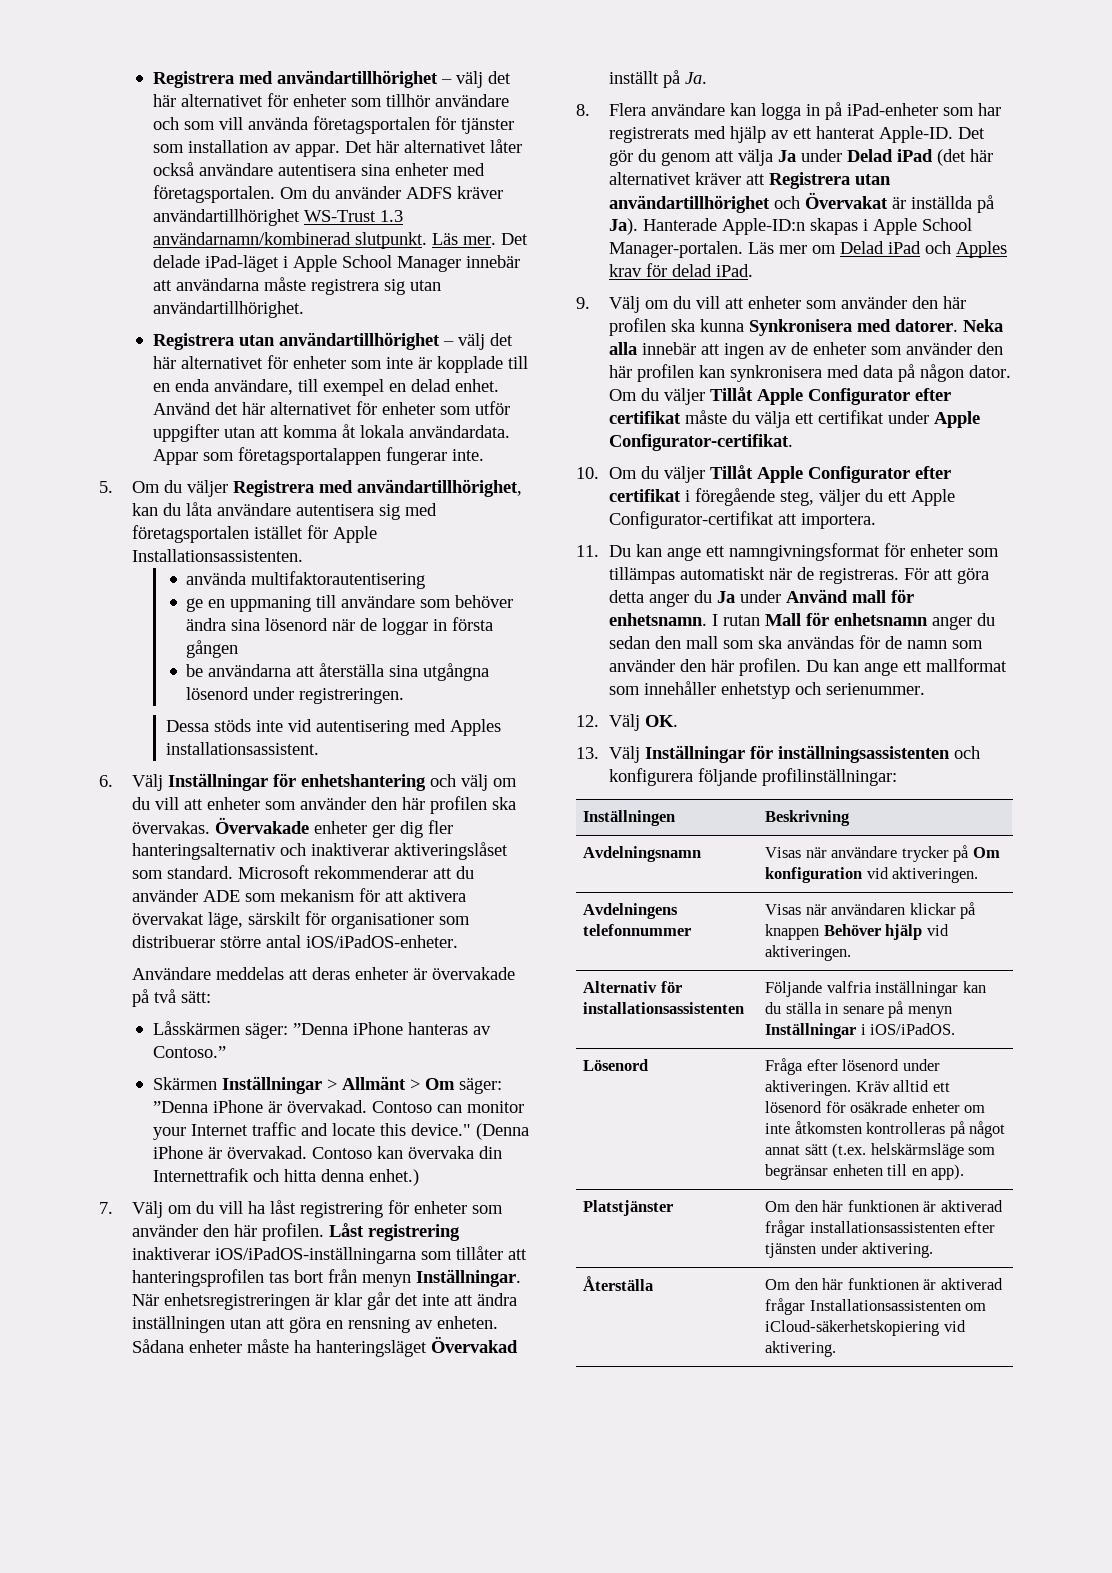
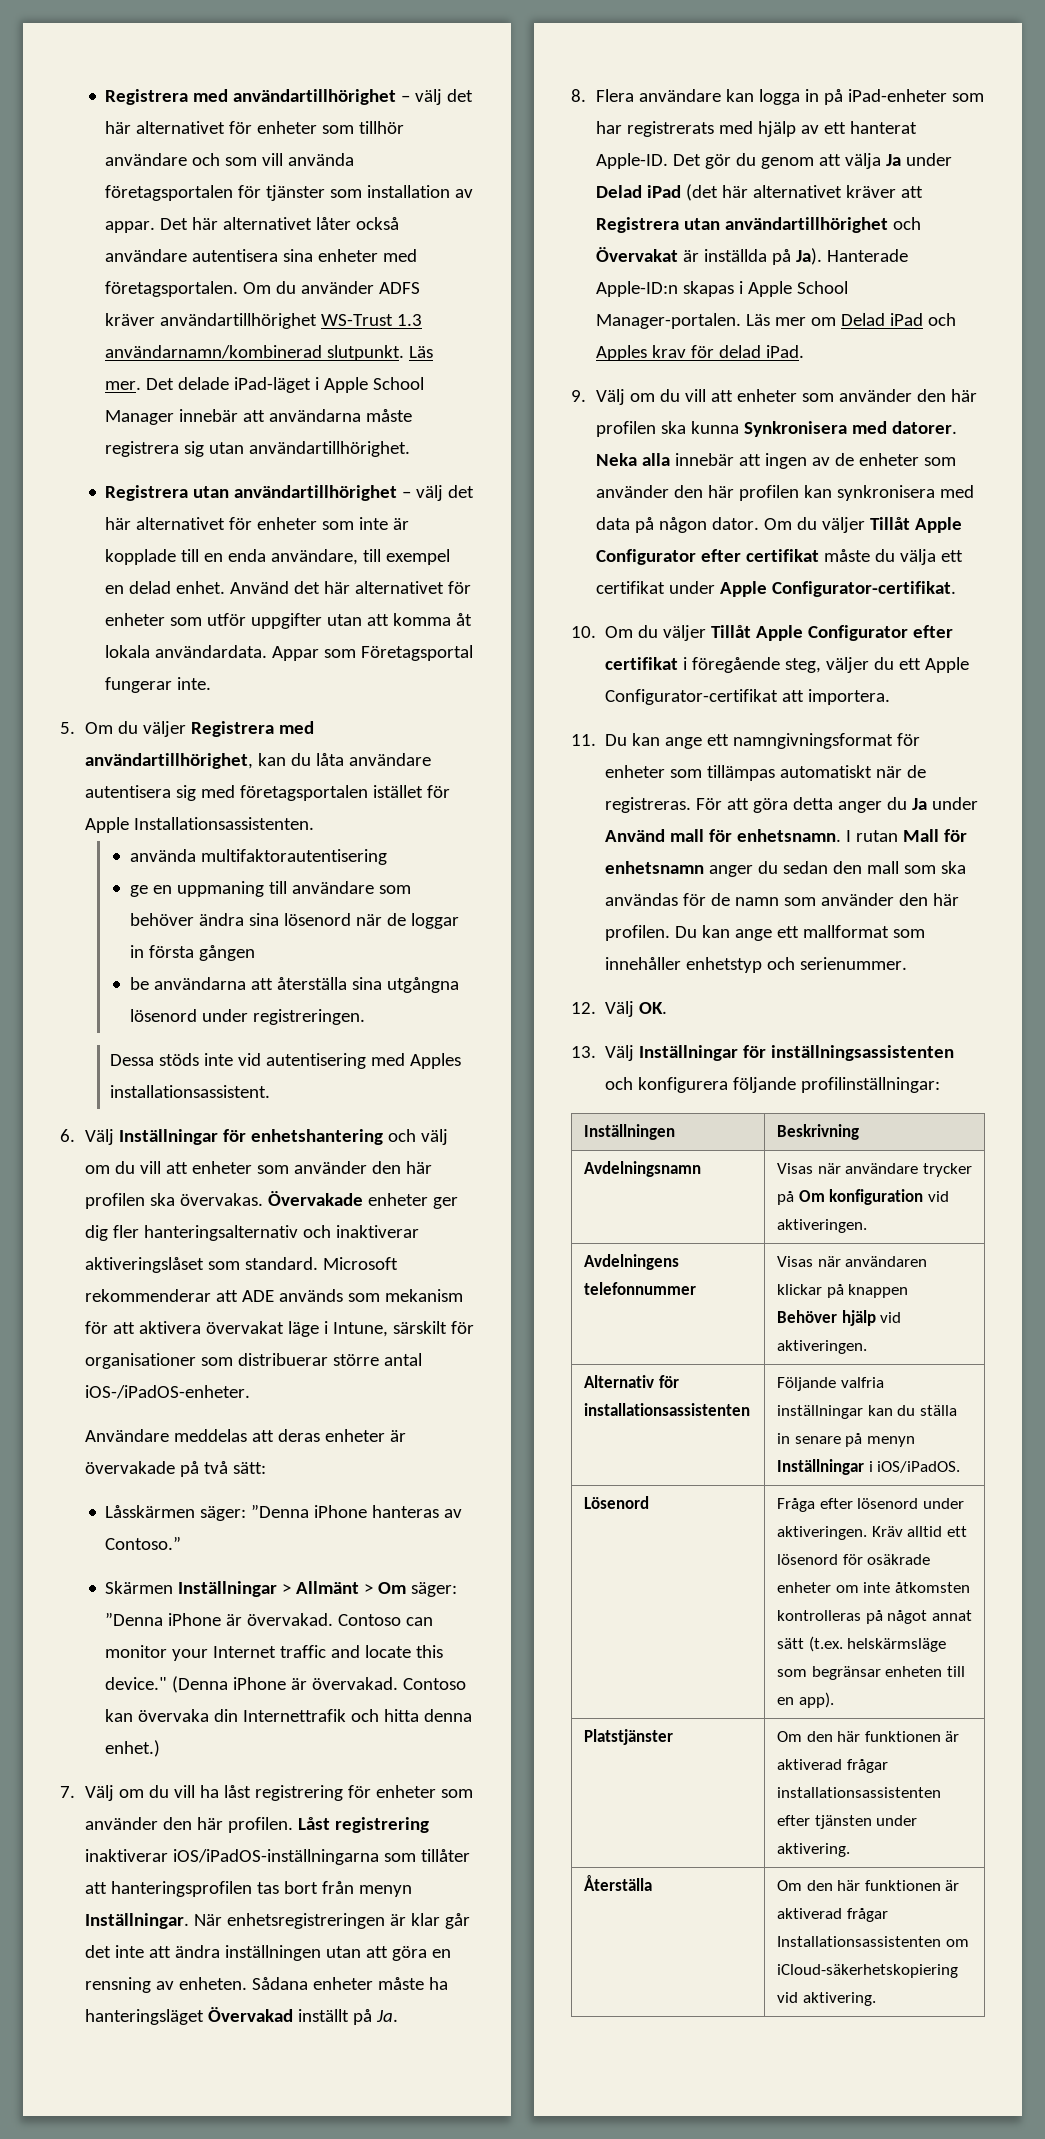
- Appar som företagsportalappen fungerar inte.
+ Appar som Företagsportal fungerar inte.
- Microsoft rekommenderar att du använder ADE som mekanism för att aktivera övervakat läge, särskilt för organisationer som distribuerar större antal iOS/iPadOS-enheter.
+ Microsoft rekommenderar att ADE används som mekanism för att aktivera övervakat läge i Intune, särskilt för organisationer som distribuerar större antal iOS-/iPadOS-enheter.

